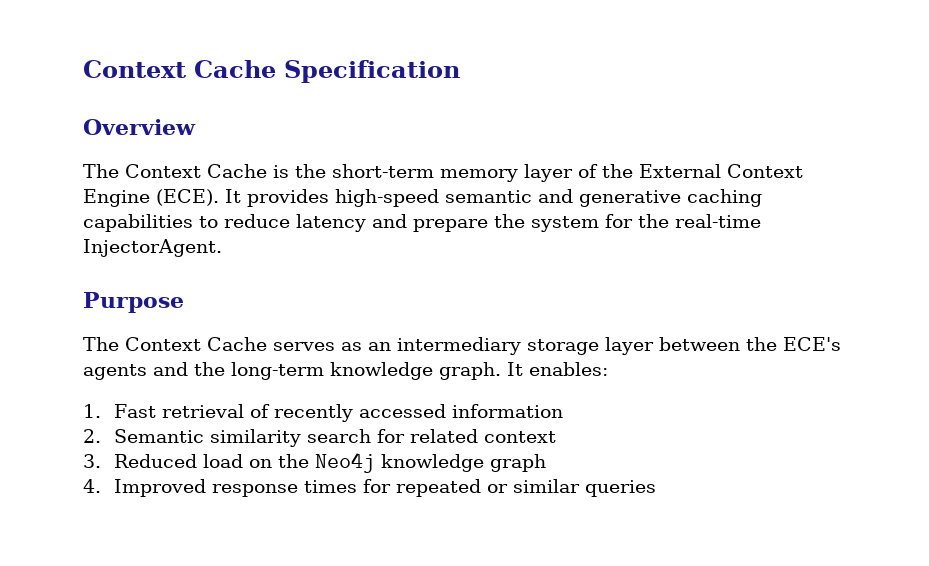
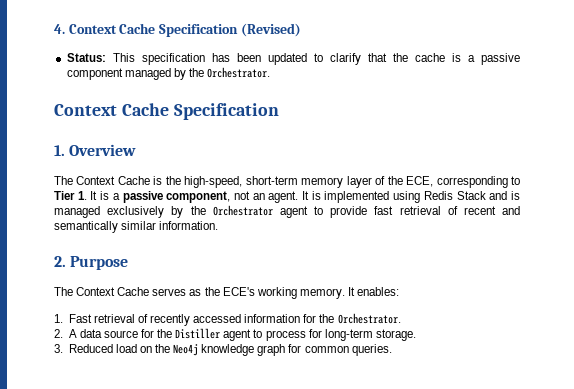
+ 4. Context Cache Specification (Revised)
+ Status: This specification has been updated to clarify that the cache is a passive component managed by the Orchestrator.
- Overview
+ 1. Overview
- The Context Cache is the short-term memory layer of the External Context Engine (ECE). It provides high-speed semantic and generative caching capabilities to reduce latency and prepare the system for the real-time InjectorAgent.
- Purpose
+ The Context Cache is the high-speed, short-term memory layer of the ECE, corresponding to Tier 1. It is a passive component, not an agent. It is implemented using Redis Stack and is managed exclusively by the Orchestrator agent to provide fast retrieval of recent and semantically similar information.
+ 2. Purpose
- The Context Cache serves as an intermediary storage layer between the ECE's agents and the long-term knowledge graph.
+ The Context Cache serves as the ECE's working memory.
- 1. Fast retrieval of recently accessed information
- 2. Semantic similarity search for related context
+ 1. Fast retrieval of recently accessed information for the Orchestrator.
+ 2. A data source for the Distiller agent to process for long-term storage.
- 3. Reduced load on the Neo4j knowledge graph
- 4. Improved response times for repeated or similar queries
+ 3. Reduced load on the Neo4j knowledge graph for common queries.

